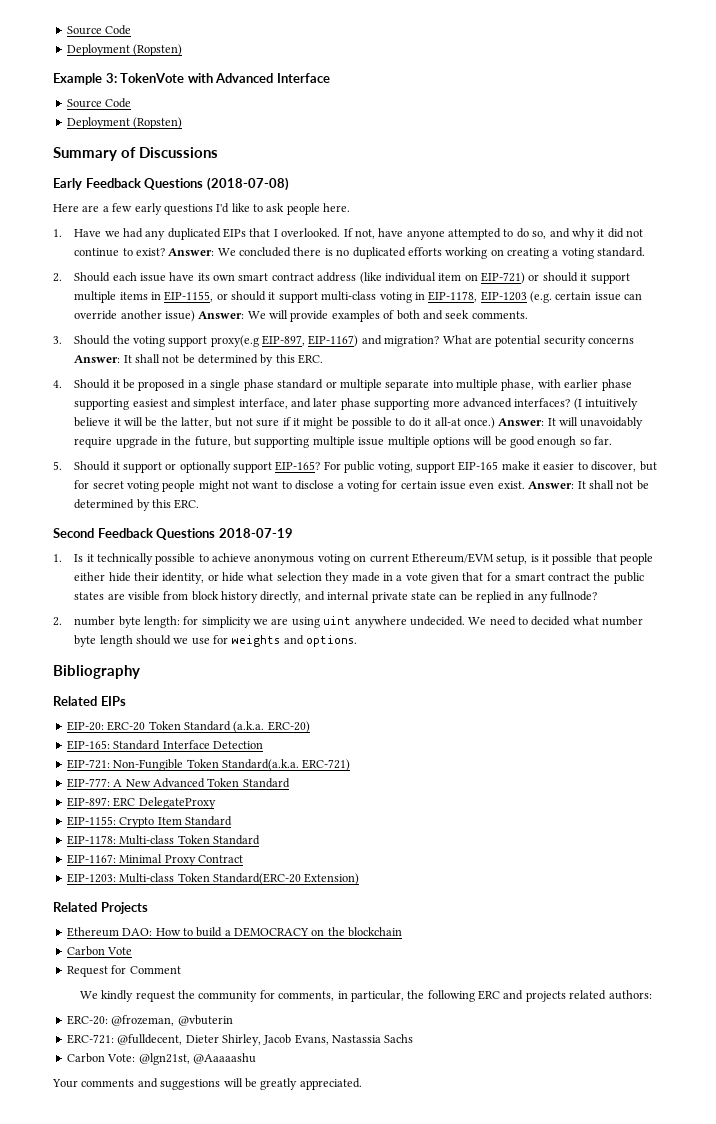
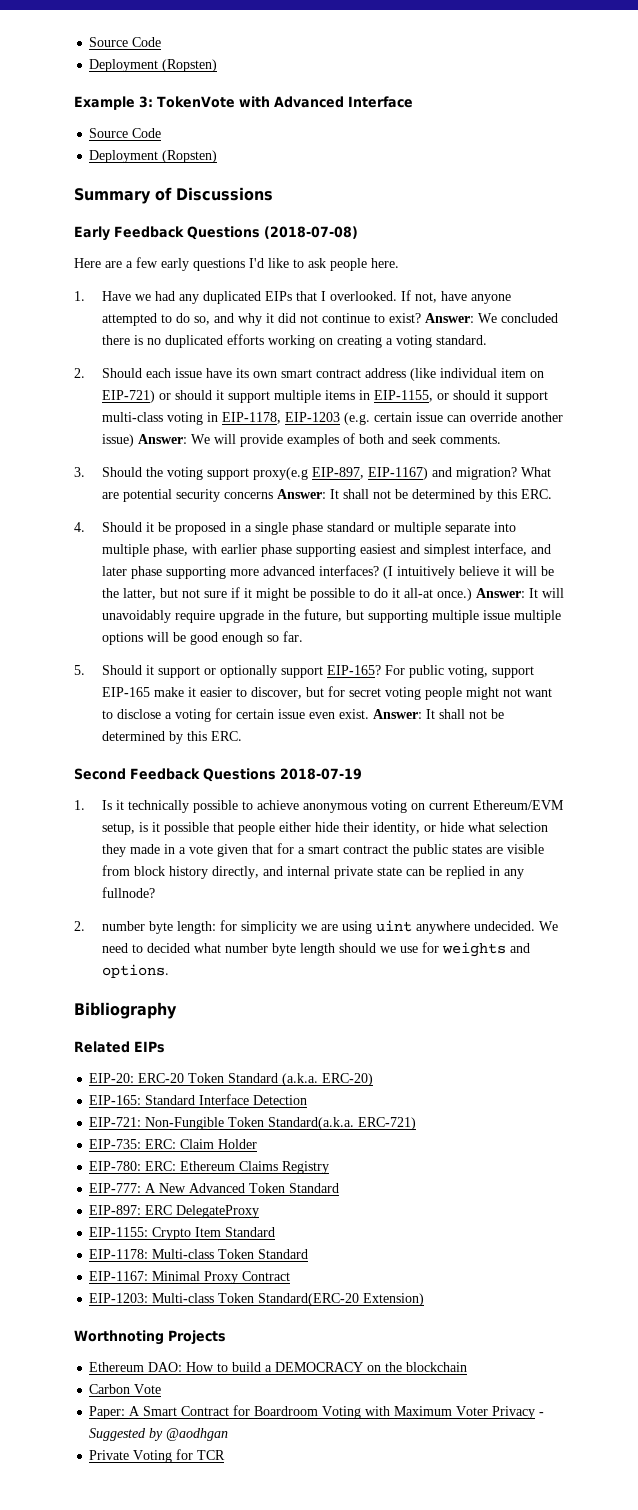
+ EIP-735: ERC: Claim Holder
+ EIP-780: ERC: Ethereum Claims Registry
- Related Projects
+ Worthnoting Projects
- Request for Comment
- We kindly request the community for comments, in particular, the following ERC and projects related authors:
- ERC-20: @frozeman, @vbuterin
- ERC-721: @fulldecent, Dieter Shirley, Jacob Evans, Nastassia Sachs
- Carbon Vote: @lgn21st, @Aaaaashu
- Your comments and suggestions will be greatly appreciated.
+ Paper: A Smart Contract for Boardroom Voting with Maximum Voter Privacy - Suggested by @aodhgan
+ Private Voting for TCR

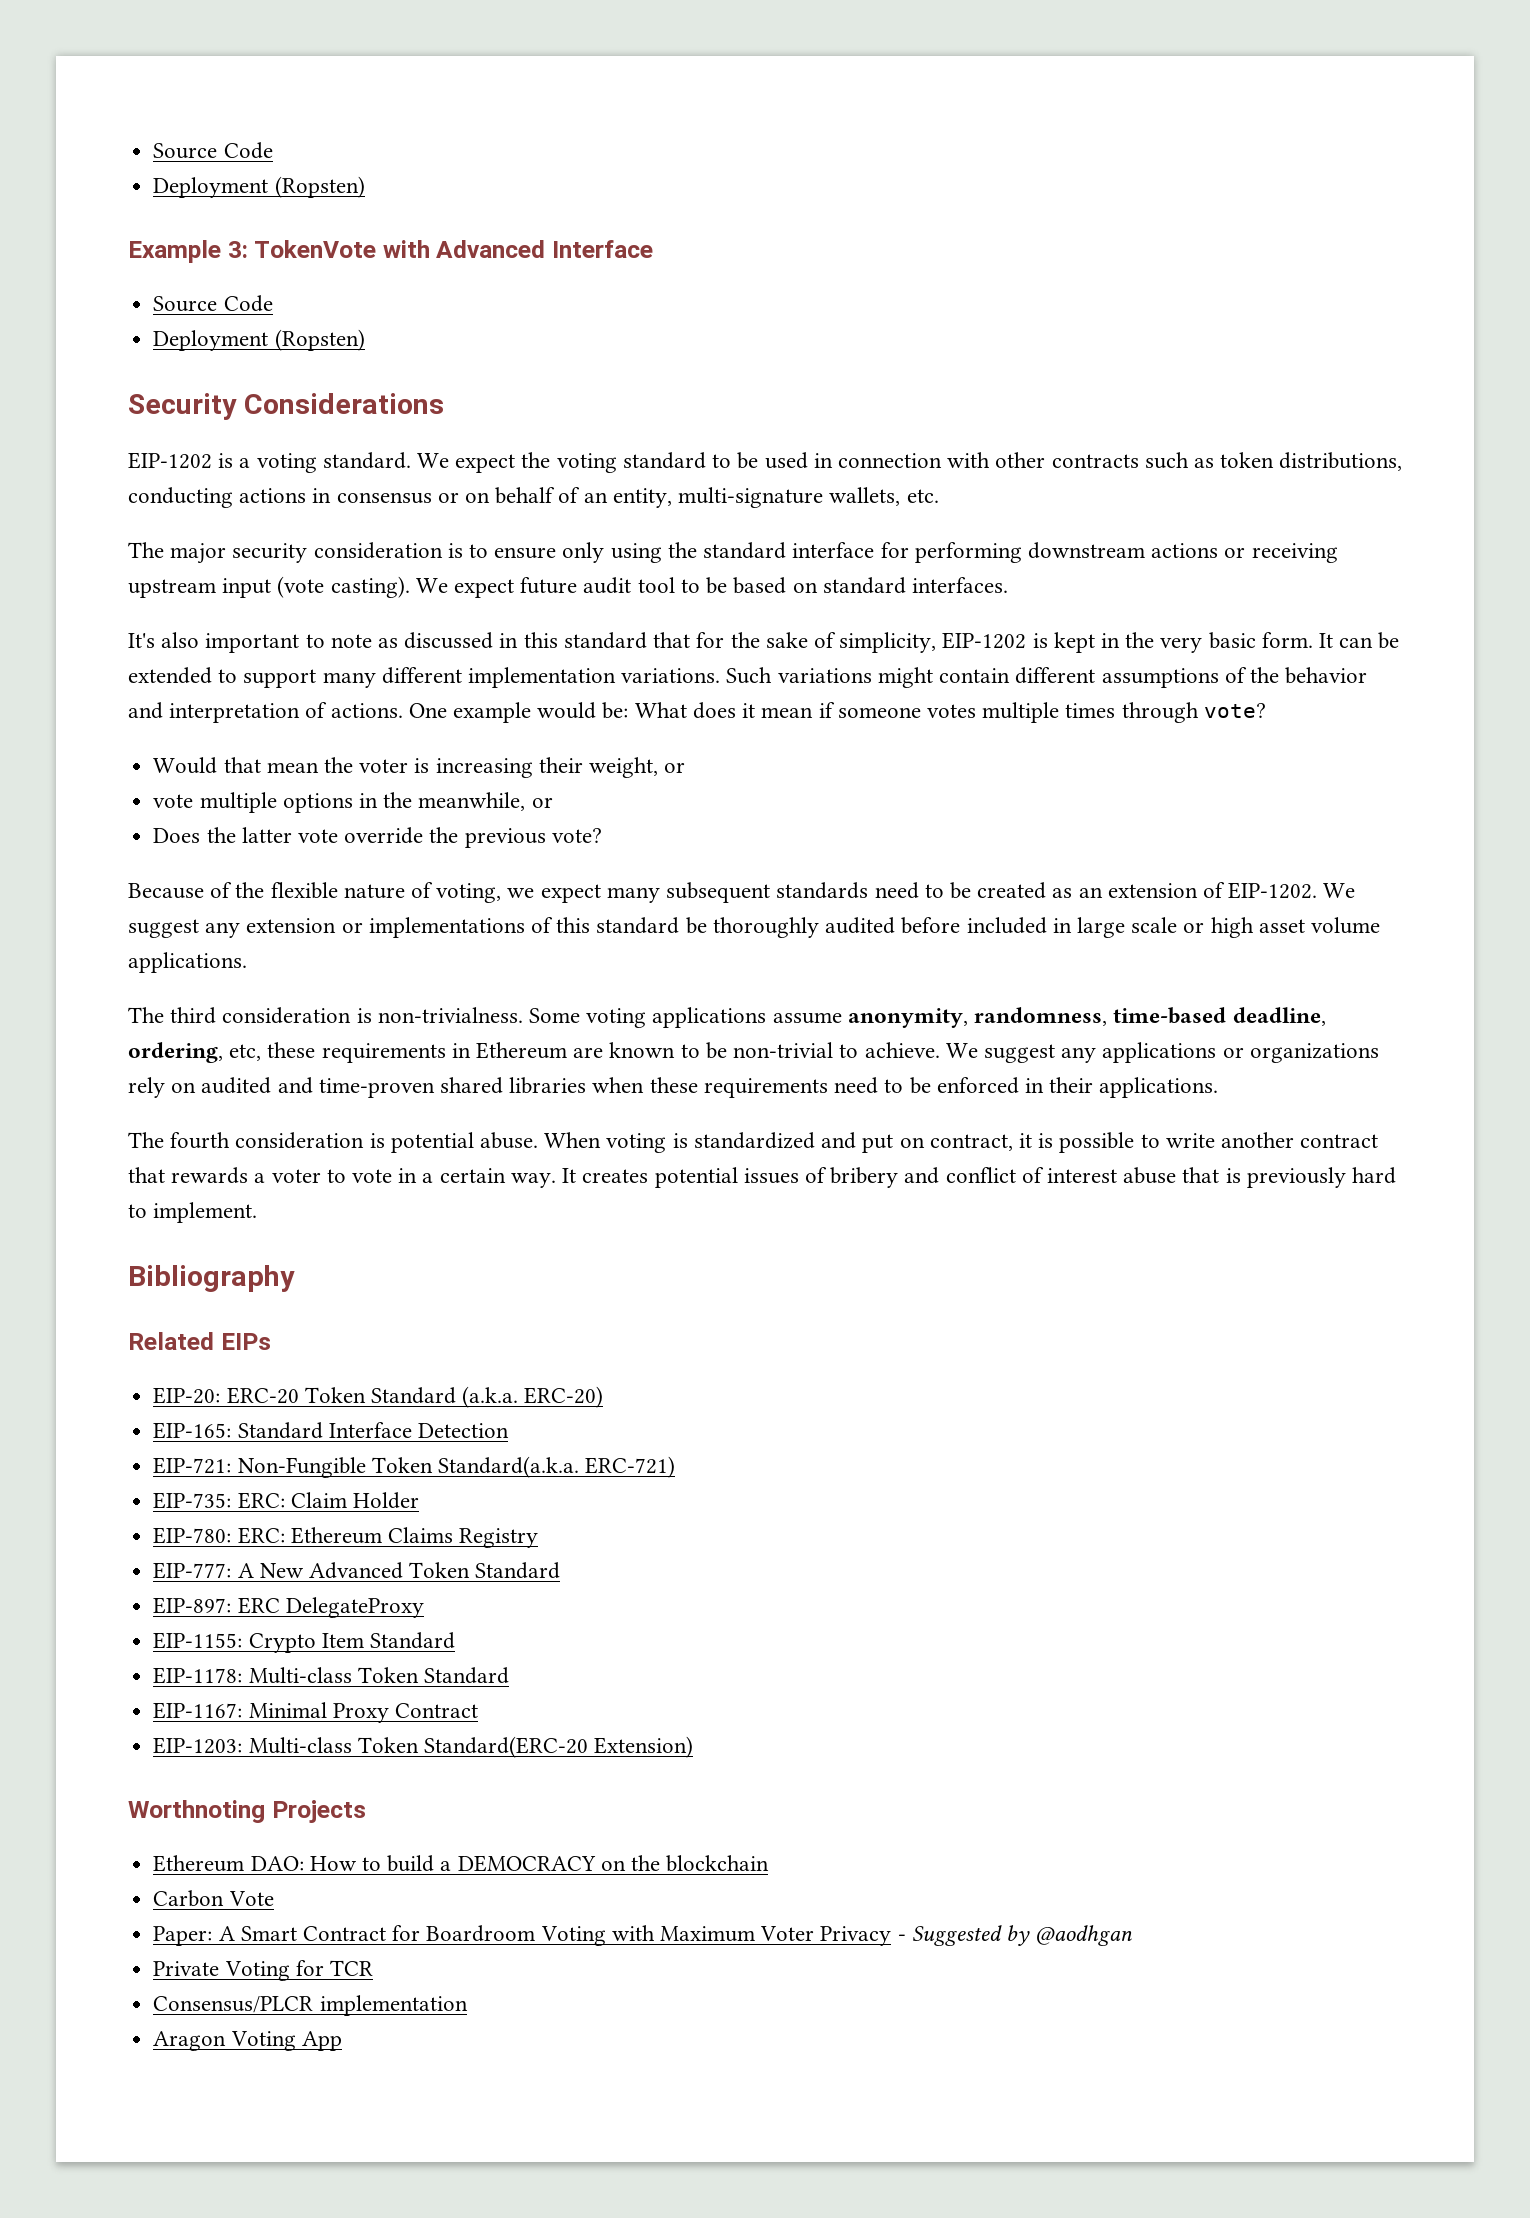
- Summary of Discussions
- Early Feedback Questions (2018-07-08)
- Here are a few early questions I'd like to ask people here.
- 1. Have we had any duplicated EIPs that I overlooked. If not, have anyone attempted to do so, and why it did not continue to exist? Answer: We concluded there is no duplicated efforts working on creating a voting standard.
- 2. Should each issue have its own smart contract address (like individual item on EIP-721) or should it support multiple items in EIP-1155, or should it support multi-class voting in EIP-1178, EIP-1203 (e.g. certain issue can override another issue) Answer: We will provide examples of both and seek comments.
- 3. Should the voting support proxy(e.g EIP-897, EIP-1167) and migration? What are potential security concerns Answer: It shall not be determined by this ERC.
- 4. Should it be proposed in a single phase standard or multiple separate into multiple phase, with earlier phase supporting easiest and simplest interface, and later phase supporting more advanced interfaces? (I intuitively believe it will be the latter, but not sure if it might be possible to do it all-at once.) Answer: It will unavoidably require upgrade in the future, but supporting multiple issue multiple options will be good enough so far.
- 5. Should it support or optionally support EIP-165? For public voting, support EIP-165 make it easier to discover, but for secret voting people might not want to disclose a voting for certain issue even exist. Answer: It shall not be determined by this ERC.
- Second Feedback Questions 2018-07-19
- 1. Is it technically possible to achieve anonymous voting on current Ethereum/EVM setup, is it possible that people either hide their identity, or hide what selection they made in a vote given that for a smart contract the public states are visible from block history directly, and internal private state can be replied in any fullnode?
- 2. number byte length: for simplicity we are using uint anywhere undecided. We need to decided what number byte length should we use for weights and options.
+ Security Considerations
+ EIP-1202 is a voting standard. We expect the voting standard to be used in connection with other contracts such as token distributions, conducting actions in consensus or on behalf of an entity, multi-signature wallets, etc.
+ The major security consideration is to ensure only using the standard interface for performing downstream actions or receiving upstream input (vote casting). We expect future audit tool to be based on standard interfaces.
+ It's also important to note as discussed in this standard that for the sake of simplicity, EIP-1202 is kept in the very basic form. It can be extended to support many different implementation variations. Such variations might contain different assumptions of the behavior and interpretation of actions. One example would be: What does it mean if someone votes multiple times through vote?
+ Would that mean the voter is increasing their weight, or
+ vote multiple options in the meanwhile, or
+ Does the latter vote override the previous vote?
+ Because of the flexible nature of voting, we expect many subsequent standards need to be created as an extension of EIP-1202. We suggest any extension or implementations of this standard be thoroughly audited before included in large scale or high asset volume applications.
+ The third consideration is non-trivialness. Some voting applications assume anonymity, randomness, time-based deadline, ordering, etc, these requirements in Ethereum are known to be non-trivial to achieve. We suggest any applications or organizations rely on audited and time-proven shared libraries when these requirements need to be enforced in their applications.
+ The fourth consideration is potential abuse. When voting is standardized and put on contract, it is possible to write another contract that rewards a voter to vote in a certain way. It creates potential issues of bribery and conflict of interest abuse that is previously hard to implement.
+ Consensus/PLCR implementation
+ Aragon Voting App

